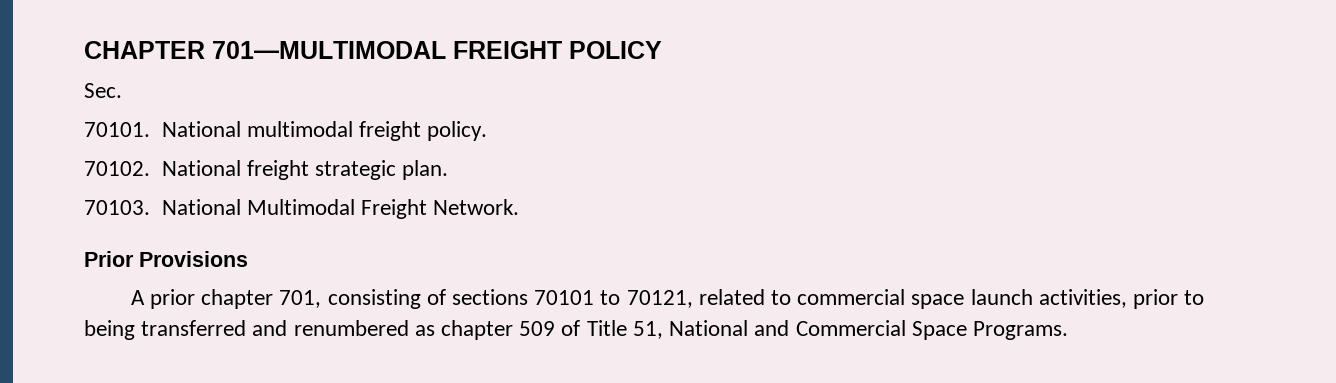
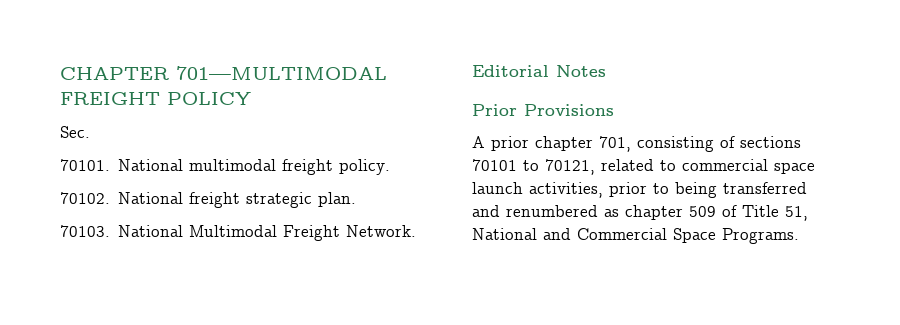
+ Editorial Notes

